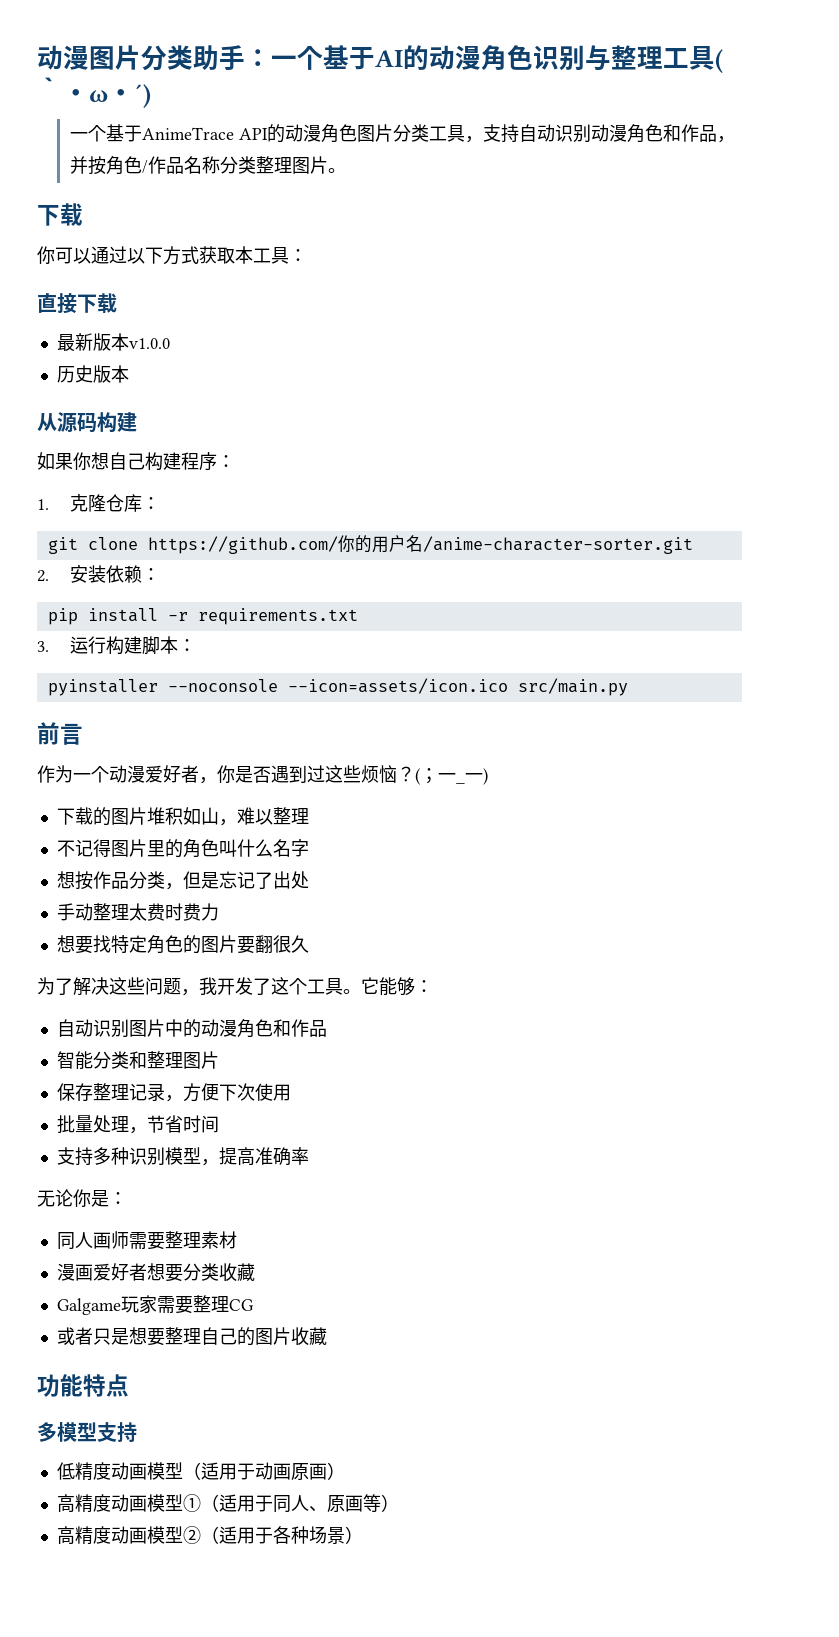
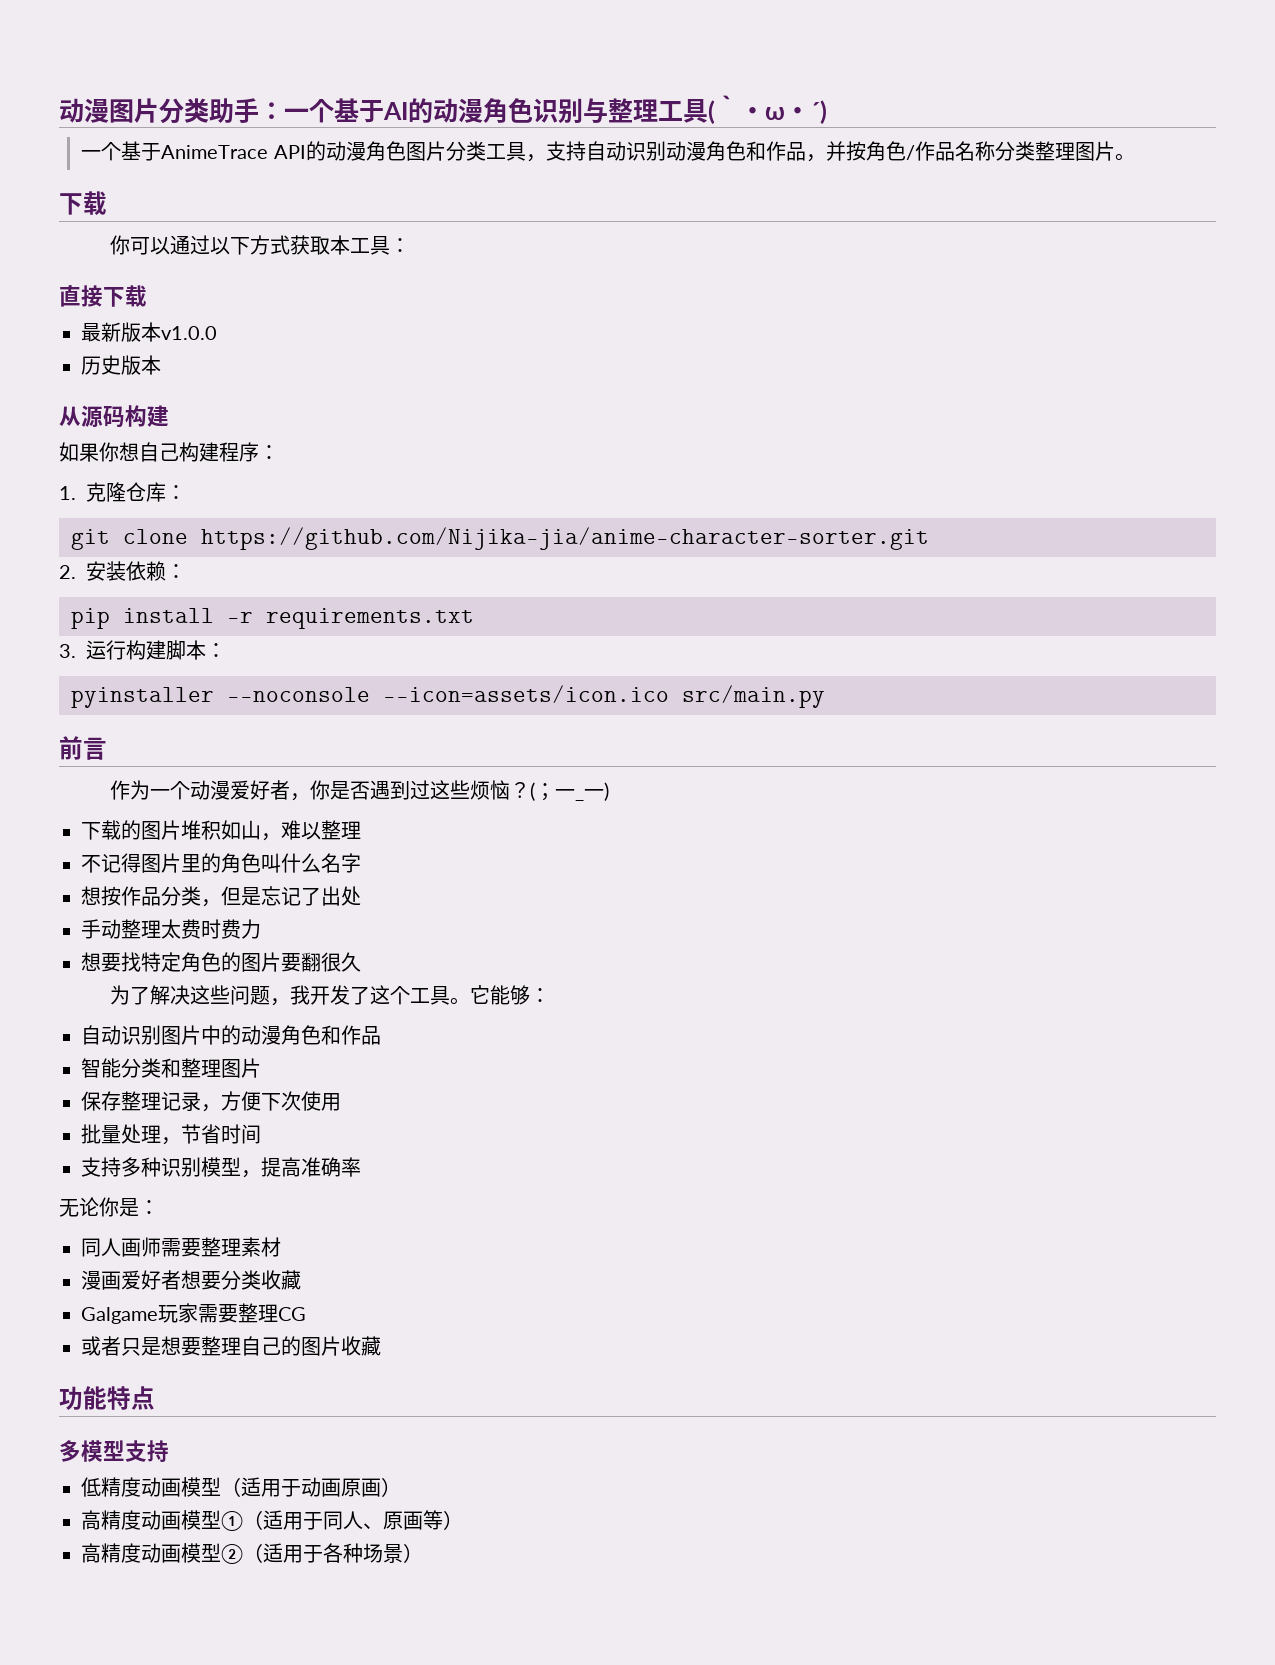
- git clone https://github.com/你的用户名/anime-character-sorter.git
+ git clone https://github.com/Nijika-jia/anime-character-sorter.git

